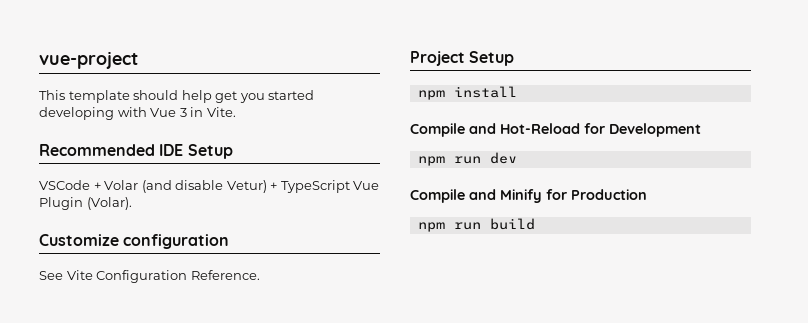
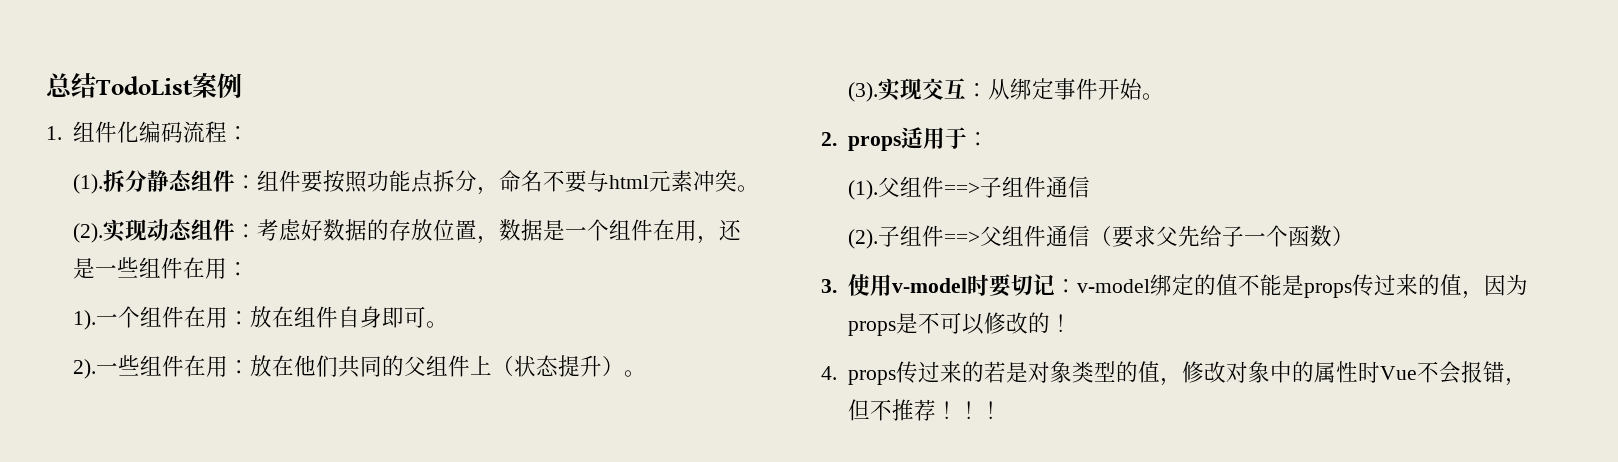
- vue-project
- This template should help get you started developing with Vue 3 in Vite.
- Recommended IDE Setup
- VSCode + Volar (and disable Vetur) + TypeScript Vue Plugin (Volar).
- Customize configuration
- See Vite Configuration Reference.
- Project Setup
- npm install
- Compile and Hot-Reload for Development
- npm run dev
- Compile and Minify for Production
- npm run build
+ 总结TodoList案例
+ 1.组件化编码流程：
+ (1).拆分静态组件：组件要按照功能点拆分，命名不要与html元素冲突。
+ (2).实现动态组件：考虑好数据的存放位置，数据是一个组件在用，还是一些组件在用：
+ 1).一个组件在用：放在组件自身即可。
+ 2).一些组件在用：放在他们共同的父组件上（状态提升）。
+ (3).实现交互：从绑定事件开始。
+ 2. props适用于：
+ (1).父组件==>子组件通信
+ (2).子组件==>父组件通信（要求父先给子一个函数）
+ 3.使用v-model时要切记：v-model绑定的值不能是props传过来的值，因为props是不可以修改的！
+ 4. props传过来的若是对象类型的值，修改对象中的属性时Vue不会报错，但不推荐！！！

